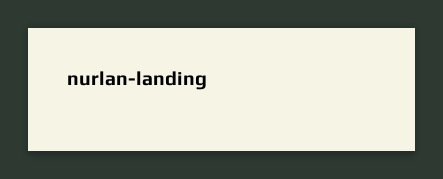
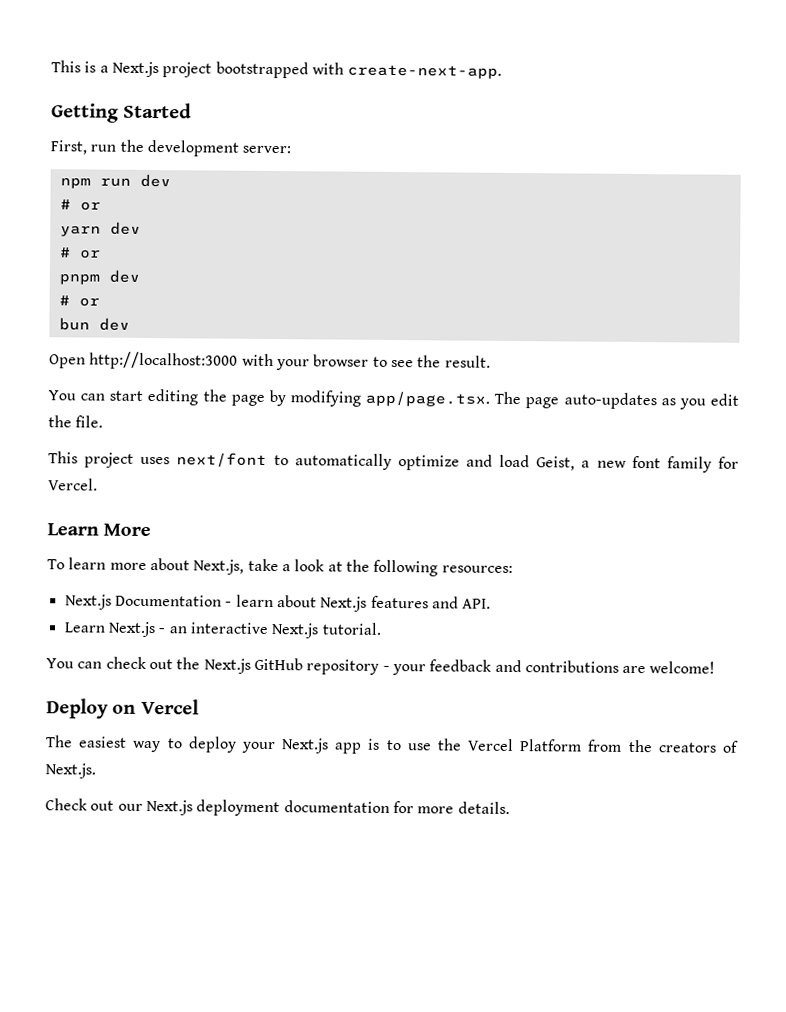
- nurlan-landing
+ This is a Next.js project bootstrapped with create-next-app.
+ Getting Started
+ First, run the development server:
+ npm run dev
+ # or
+ yarn dev
+ # or
+ pnpm dev
+ # or
+ bun dev
+ Open http://localhost:3000 with your browser to see the result.
+ You can start editing the page by modifying app/page.tsx. The page auto-updates as you edit the file.
+ This project uses next/font to automatically optimize and load Geist, a new font family for Vercel.
+ Learn More
+ To learn more about Next.js, take a look at the following resources:
+ Next.js Documentation - learn about Next.js features and API.
+ Learn Next.js - an interactive Next.js tutorial.
+ You can check out the Next.js GitHub repository - your feedback and contributions are welcome!
+ Deploy on Vercel
+ The easiest way to deploy your Next.js app is to use the Vercel Platform from the creators of Next.js.
+ Check out our Next.js deployment documentation for more details.

